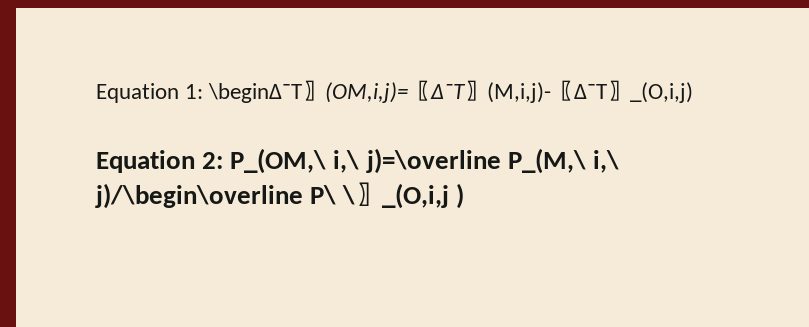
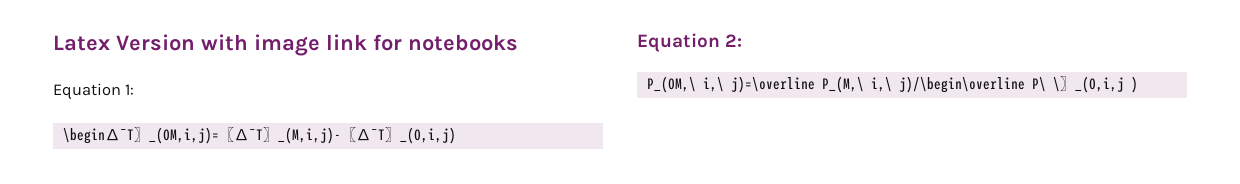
+ Latex Version with image link for notebooks
- Equation 1: \begin∆¯T〗(OM,i,j)=〖∆¯T〗(M,i,j)-〖∆¯T〗_(O,i,j)
+ Equation 1:
+ \begin∆¯T〗_(OM,i,j)=〖∆¯T〗_(M,i,j)-〖∆¯T〗_(O,i,j)
- Equation 2: P_(OM,\ i,\ j)=\overline P_(M,\ i,\ j)/\begin\overline P\ \〗_(O,i,j )
+ Equation 2:
+ P_(OM,\ i,\ j)=\overline P_(M,\ i,\ j)/\begin\overline P\ \〗_(O,i,j )

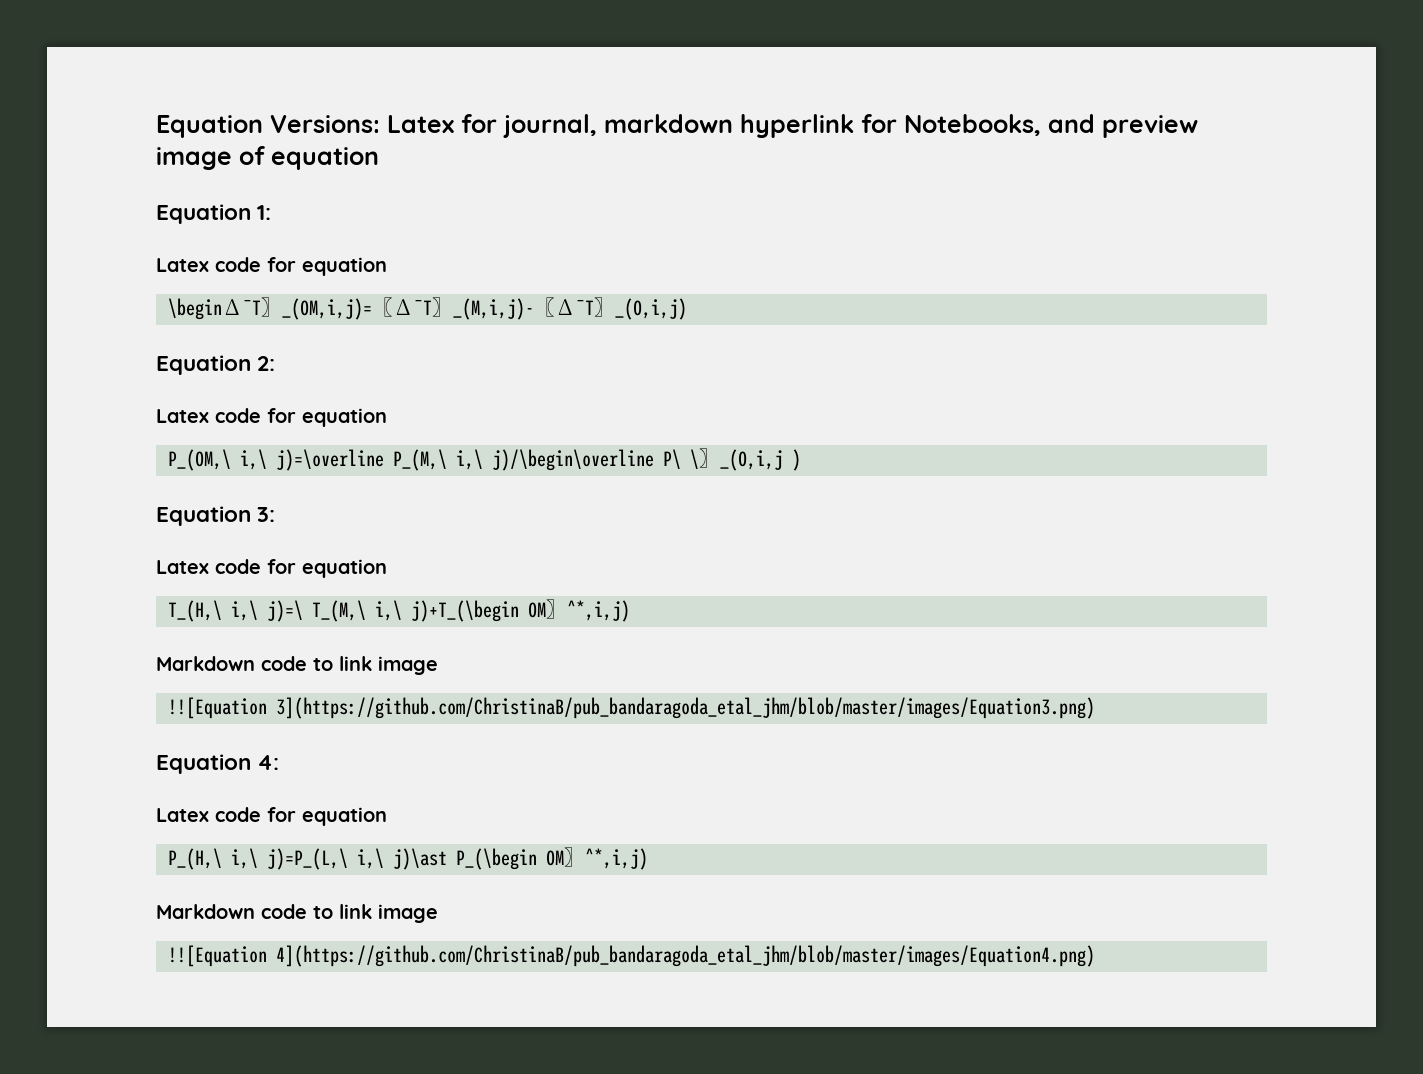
- Latex Version with image link for notebooks
+ Equation Versions: Latex for journal, markdown hyperlink for Notebooks, and preview image of equation
  Equation 1:
+ Latex code for equation
  Equation 2:
+ Latex code for equation
+ Equation 3:
+ Latex code for equation
+ T_(H,\ i,\ j)=\ T_(M,\ i,\ j)+T_(\begin OM〗^*,i,j)
+ Markdown code to link image
+ !![Equation 3](https://github.com/ChristinaB/pub_bandaragoda_etal_jhm/blob/master/images/Equation3.png)
+ Equation 4:
+ Latex code for equation
+ P_(H,\ i,\ j)=P_(L,\ i,\ j)\ast P_(\begin OM〗^*,i,j)
+ Markdown code to link image
+ !![Equation 4](https://github.com/ChristinaB/pub_bandaragoda_etal_jhm/blob/master/images/Equation4.png)

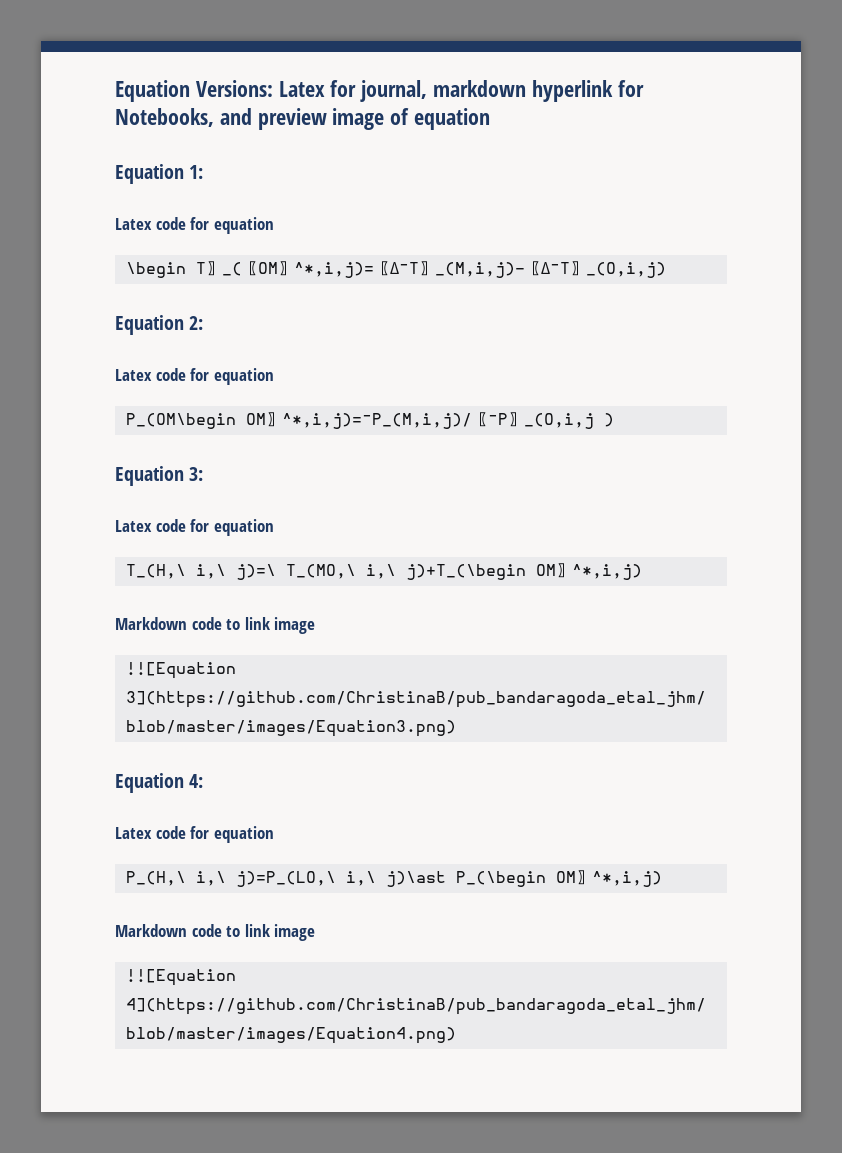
- \begin∆¯T〗_(OM,i,j)=〖∆¯T〗_(M,i,j)-〖∆¯T〗_(O,i,j)
+ \begin T〗_(〖OM〗^*,i,j)=〖∆¯T〗_(M,i,j)-〖∆¯T〗_(O,i,j)
- P_(OM,\ i,\ j)=\overline P_(M,\ i,\ j)/\begin\overline P\ \〗_(O,i,j )
+ P_(OM\begin OM〗^*,i,j)=¯P_(M,i,j)/〖¯P〗_(O,i,j )
- T_(H,\ i,\ j)=\ T_(M,\ i,\ j)+T_(\begin OM〗^*,i,j)
+ T_(H,\ i,\ j)=\ T_(MO,\ i,\ j)+T_(\begin OM〗^*,i,j)
- P_(H,\ i,\ j)=P_(L,\ i,\ j)\ast P_(\begin OM〗^*,i,j)
+ P_(H,\ i,\ j)=P_(LO,\ i,\ j)\ast P_(\begin OM〗^*,i,j)

